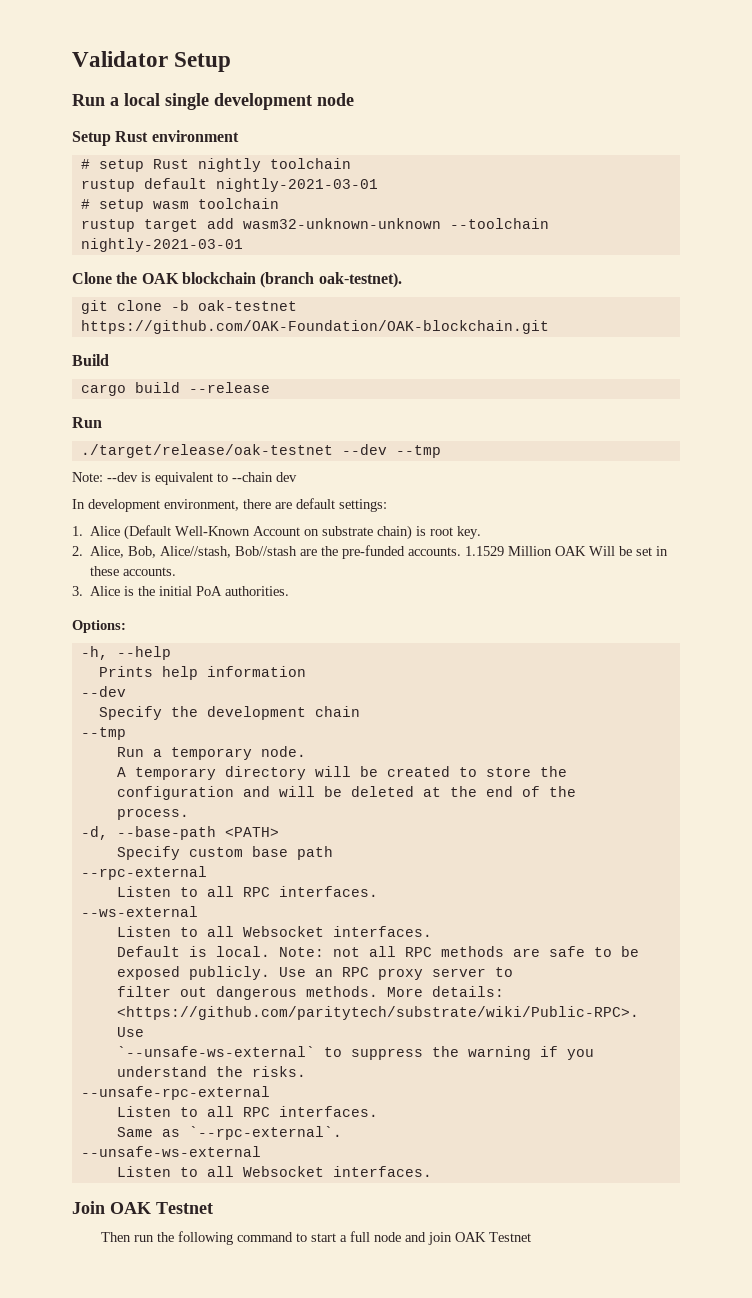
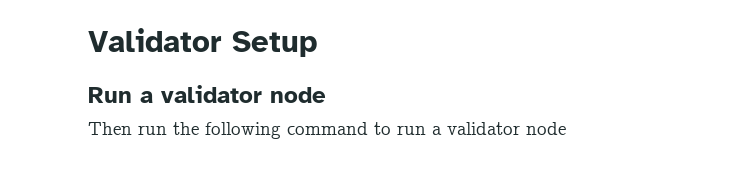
- Run a local single development node
- Setup Rust environment
- # setup Rust nightly toolchain
- rustup default nightly-2021-03-01
- # setup wasm toolchain
- rustup target add wasm32-unknown-unknown --toolchain nightly-2021-03-01
- Clone the OAK blockchain (branch oak-testnet).
- git clone -b oak-testnet https://github.com/OAK-Foundation/OAK-blockchain.git
- Build
- cargo build --release
- Run
- ./target/release/oak-testnet --dev --tmp
- Note: --dev is equivalent to --chain dev
- In development environment, there are default settings:
- 1. Alice (Default Well-Known Account on substrate chain) is root key.
- 2. Alice, Bob, Alice//stash, Bob//stash are the pre-funded accounts. 1.1529 Million OAK Will be set in these accounts.
- 3. Alice is the initial PoA authorities.
- Options:
- -h, --help
- Prints help information
- --dev
- Specify the development chain
- --tmp
- Run a temporary node.
- A temporary directory will be created to store the configuration and will be deleted at the end of the
- process.
- -d, --base-path <PATH>
- Specify custom base path
- --rpc-external
- Listen to all RPC interfaces.
- --ws-external
- Listen to all Websocket interfaces.
- Default is local. Note: not all RPC methods are safe to be exposed publicly. Use an RPC proxy server to
- filter out dangerous methods. More details: <https://github.com/paritytech/substrate/wiki/Public-RPC>. Use
- `--unsafe-ws-external` to suppress the warning if you understand the risks.
- --unsafe-rpc-external
- Listen to all RPC interfaces.
- Same as `--rpc-external`.
- --unsafe-ws-external
- Listen to all Websocket interfaces.
- Join OAK Testnet
+ Run a validator node
- Then run the following command to start a full node and join OAK Testnet
+ Then run the following command to run a validator node

